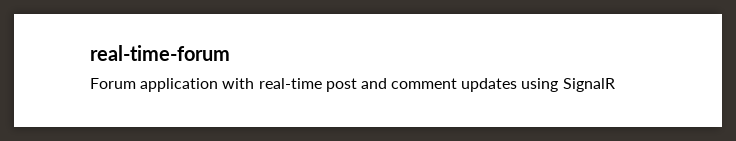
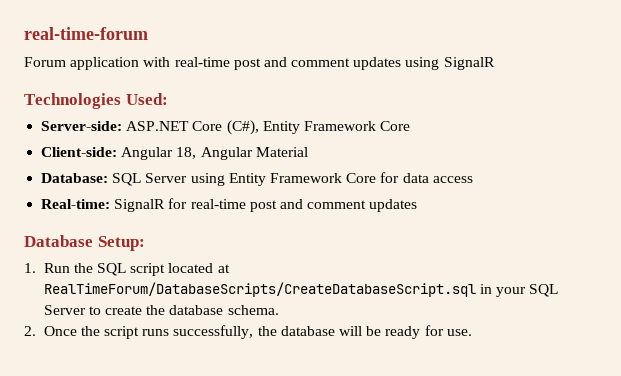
+ Technologies Used:
+ Server-side: ASP.NET Core (C#), Entity Framework Core
+ Client-side: Angular 18, Angular Material
+ Database: SQL Server using Entity Framework Core for data access
+ Real-time: SignalR for real-time post and comment updates
+ Database Setup:
+ 1. Run the SQL script located at RealTimeForum/DatabaseScripts/CreateDatabaseScript.sql in your SQL Server to create the database schema.
+ 2. Once the script runs successfully, the database will be ready for use.

